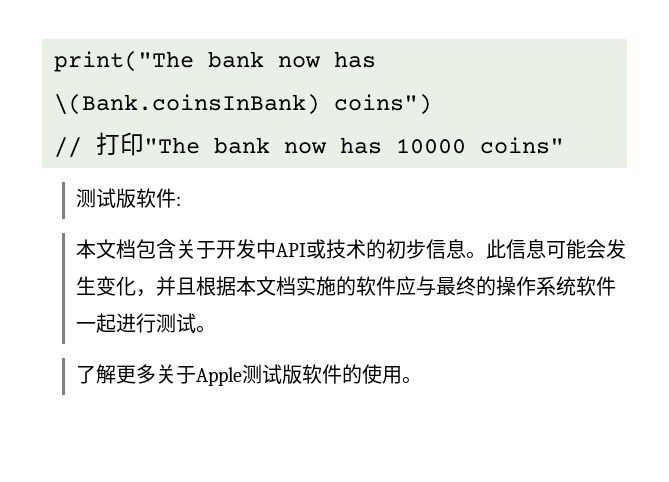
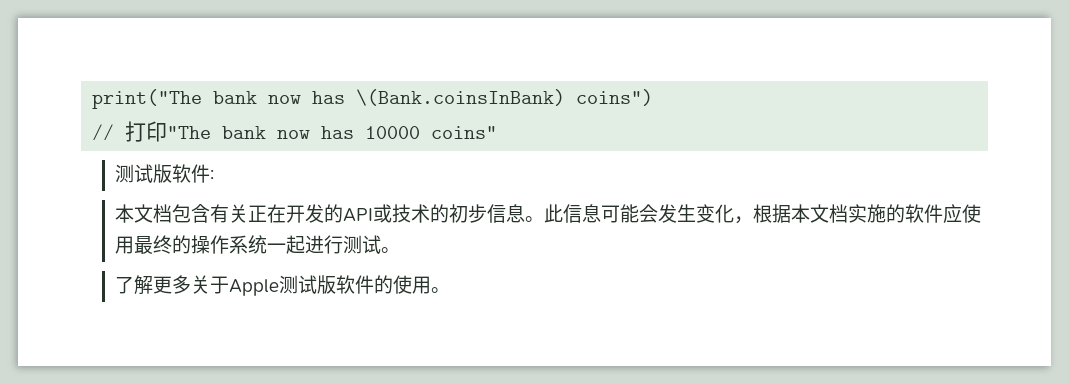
- 本文档包含关于开发中API或技术的初步信息。
+ 本文档包含有关正在开发的API或技术的初步信息。
- 此信息可能会发生变化，并且根据本文档实施的软件应与最终的操作系统软件一起进行测试。
+ 此信息可能会发生变化，根据本文档实施的软件应使用最终的操作系统一起进行测试。

